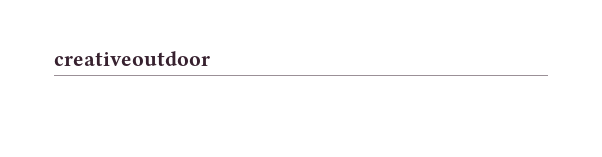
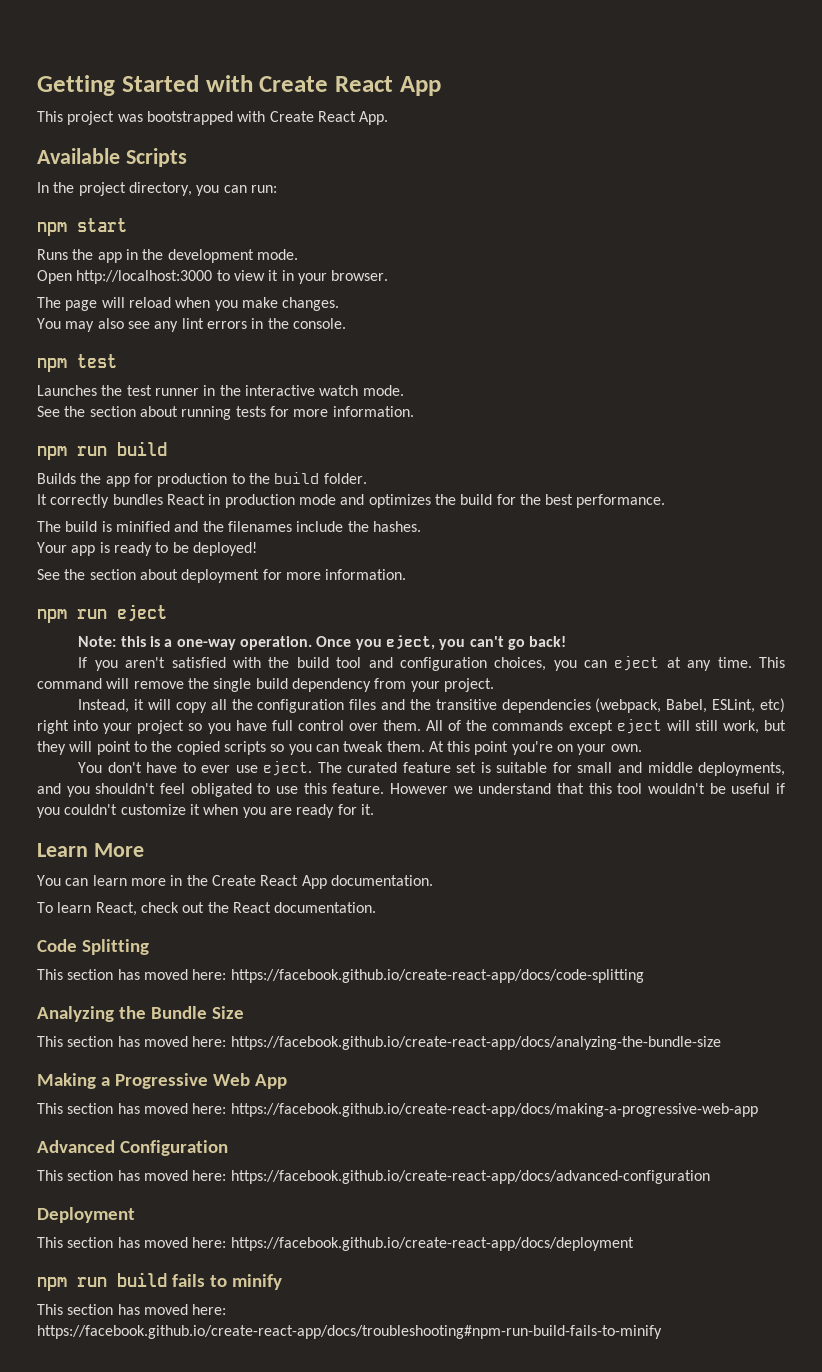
- creativeoutdoor
+ Getting Started with Create React App
+ This project was bootstrapped with Create React App.
+ Available Scripts
+ In the project directory, you can run:
+ npm start
+ Runs the app in the development mode.
+ Open http://localhost:3000 to view it in your browser.
+ The page will reload when you make changes.
+ You may also see any lint errors in the console.
+ npm test
+ Launches the test runner in the interactive watch mode.
+ See the section about running tests for more information.
+ npm run build
+ Builds the app for production to the build folder.
+ It correctly bundles React in production mode and optimizes the build for the best performance.
+ The build is minified and the filenames include the hashes.
+ Your app is ready to be deployed!
+ See the section about deployment for more information.
+ npm run eject
+ Note: this is a one-way operation. Once you eject, you can't go back!
+ If you aren't satisfied with the build tool and configuration choices, you can eject at any time. This command will remove the single build dependency from your project.
+ Instead, it will copy all the configuration files and the transitive dependencies (webpack, Babel, ESLint, etc) right into your project so you have full control over them. All of the commands except eject will still work, but they will point to the copied scripts so you can tweak them. At this point you're on your own.
+ You don't have to ever use eject. The curated feature set is suitable for small and middle deployments, and you shouldn't feel obligated to use this feature. However we understand that this tool wouldn't be useful if you couldn't customize it when you are ready for it.
+ Learn More
+ You can learn more in the Create React App documentation.
+ To learn React, check out the React documentation.
+ Code Splitting
+ This section has moved here: https://facebook.github.io/create-react-app/docs/code-splitting
+ Analyzing the Bundle Size
+ This section has moved here: https://facebook.github.io/create-react-app/docs/analyzing-the-bundle-size
+ Making a Progressive Web App
+ This section has moved here: https://facebook.github.io/create-react-app/docs/making-a-progressive-web-app
+ Advanced Configuration
+ This section has moved here: https://facebook.github.io/create-react-app/docs/advanced-configuration
+ Deployment
+ This section has moved here: https://facebook.github.io/create-react-app/docs/deployment
+ npm run build fails to minify
+ This section has moved here: https://facebook.github.io/create-react-app/docs/troubleshooting#npm-run-build-fails-to-minify

